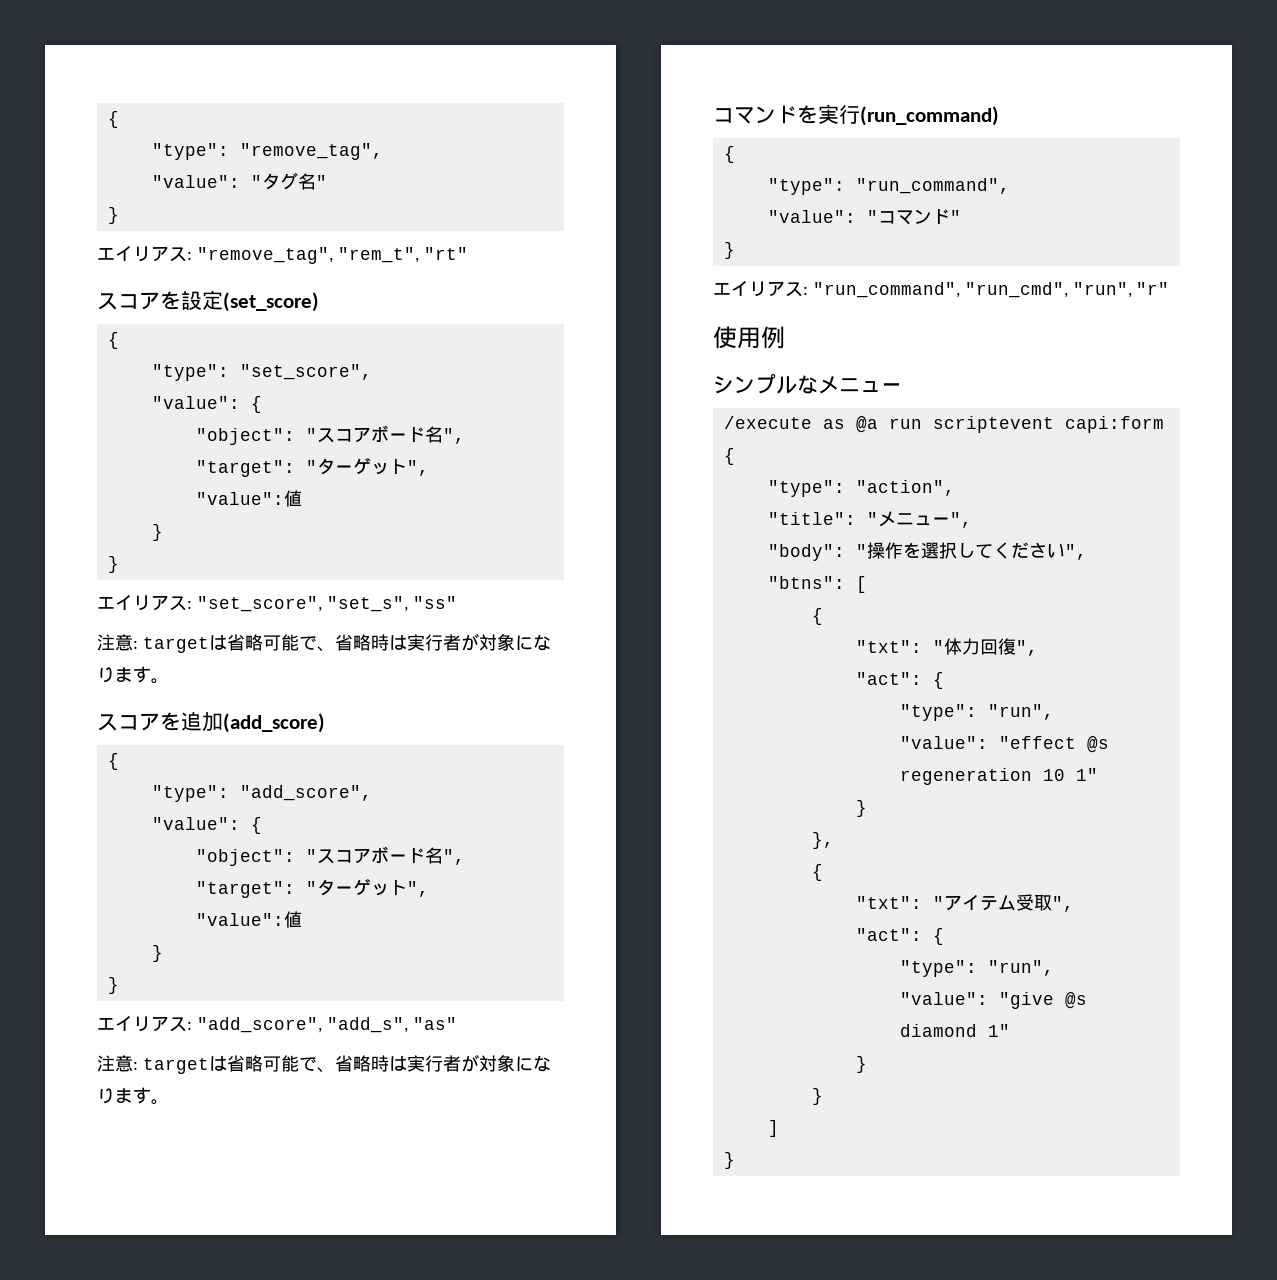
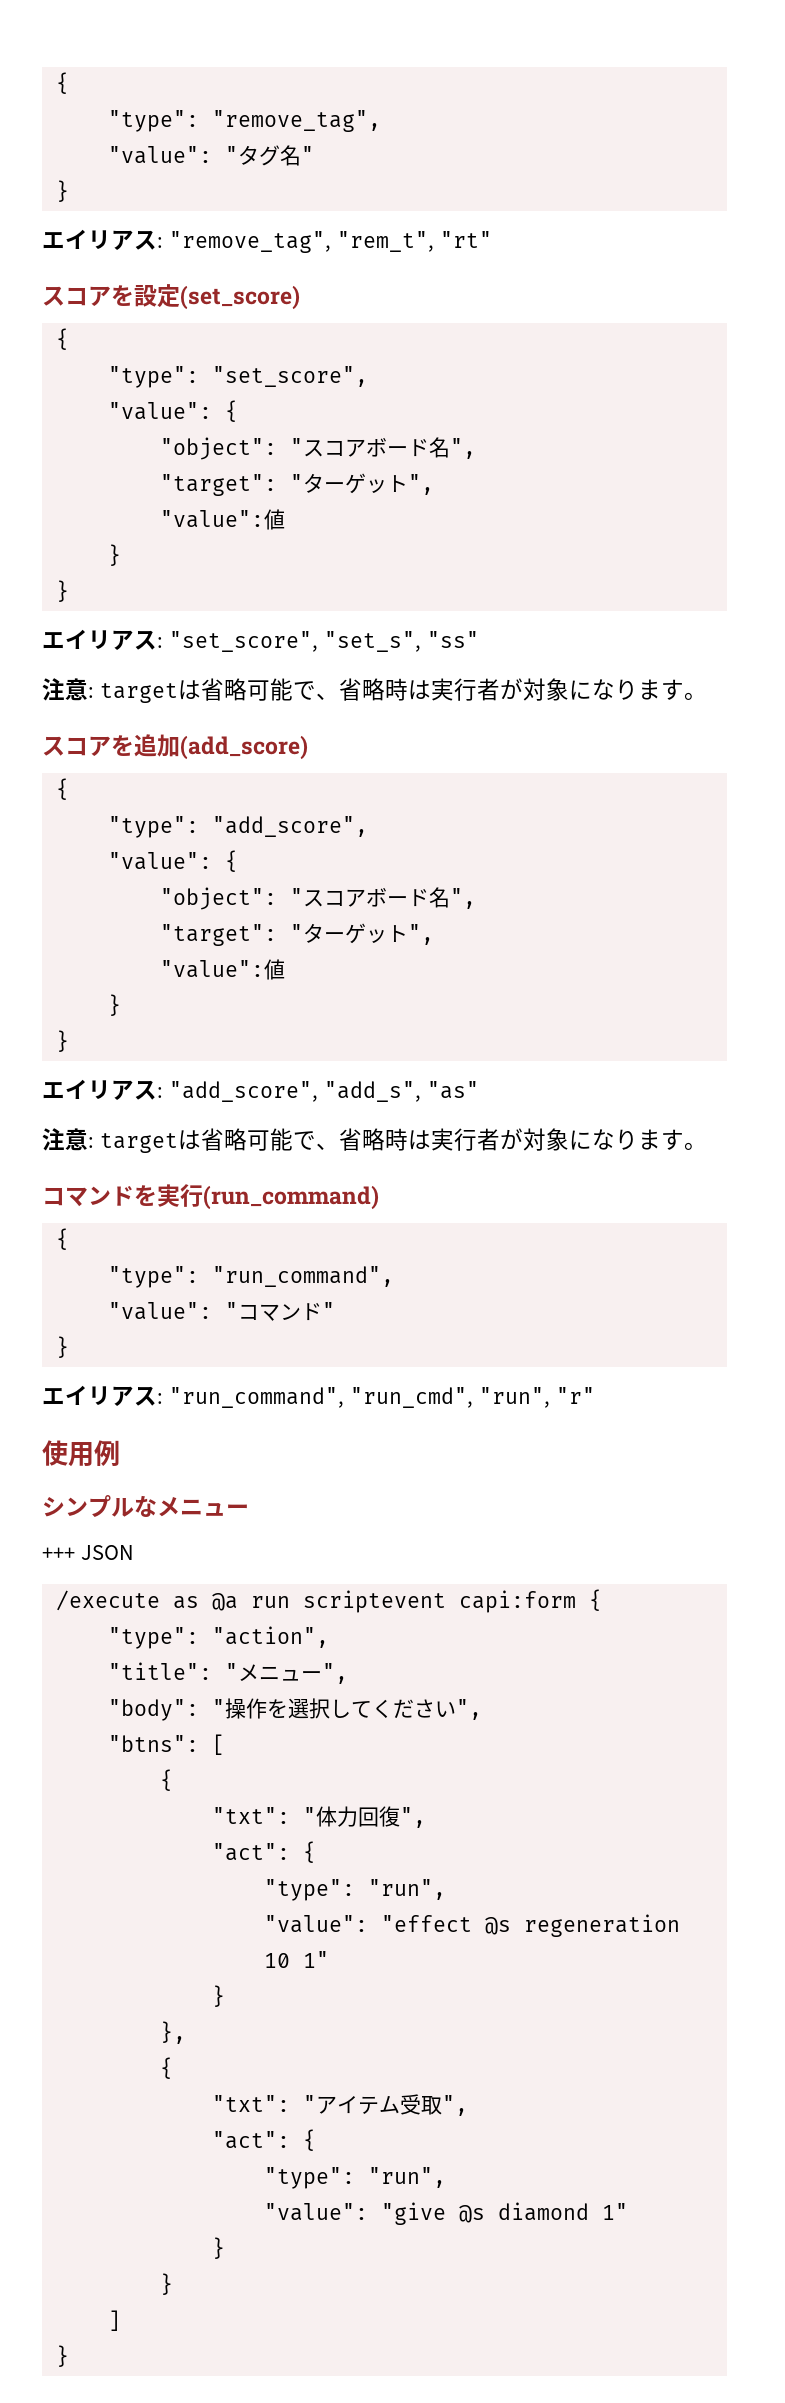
+ +++ JSON

